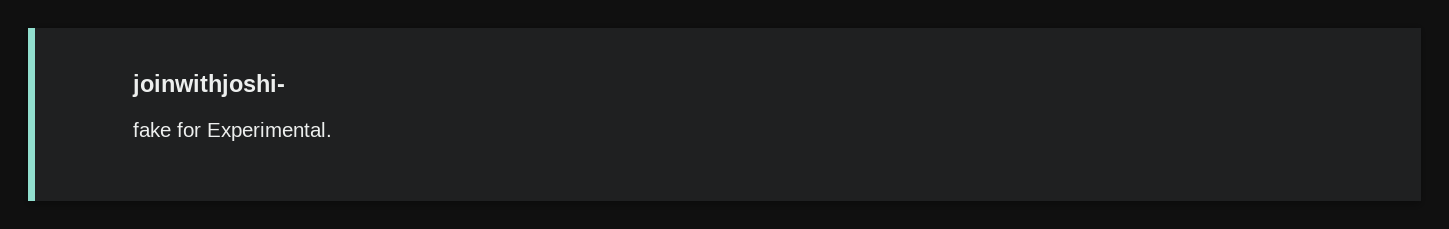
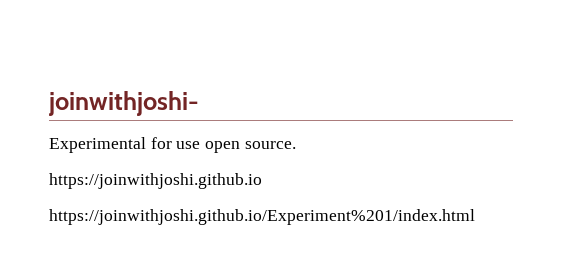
- fake for Experimental.
+ Experimental for use open source.
+ https://joinwithjoshi.github.io
+ https://joinwithjoshi.github.io/Experiment%201/index.html

